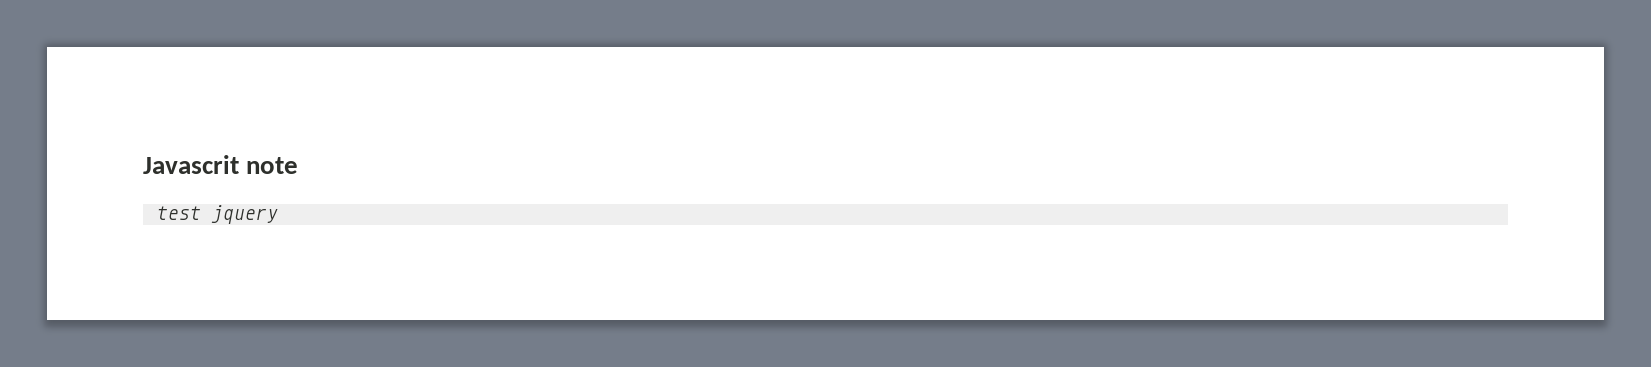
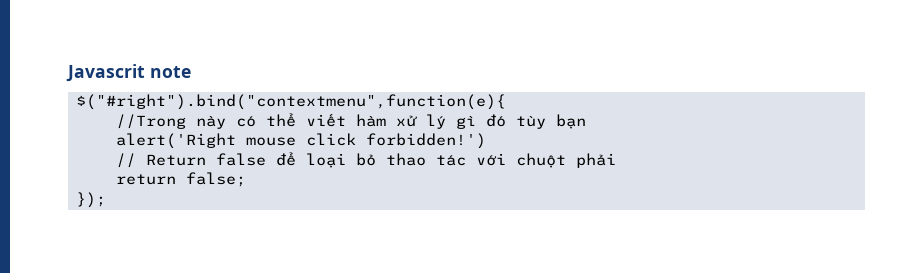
- test jquery
+ $("#right").bind("contextmenu",function(e){
+ //Trong này có thể viết hàm xử lý gì đó tùy bạn
+ alert('Right mouse click forbidden!')
+ // Return false để loại bỏ thao tác với chuột phải
+ return false;
+ });

